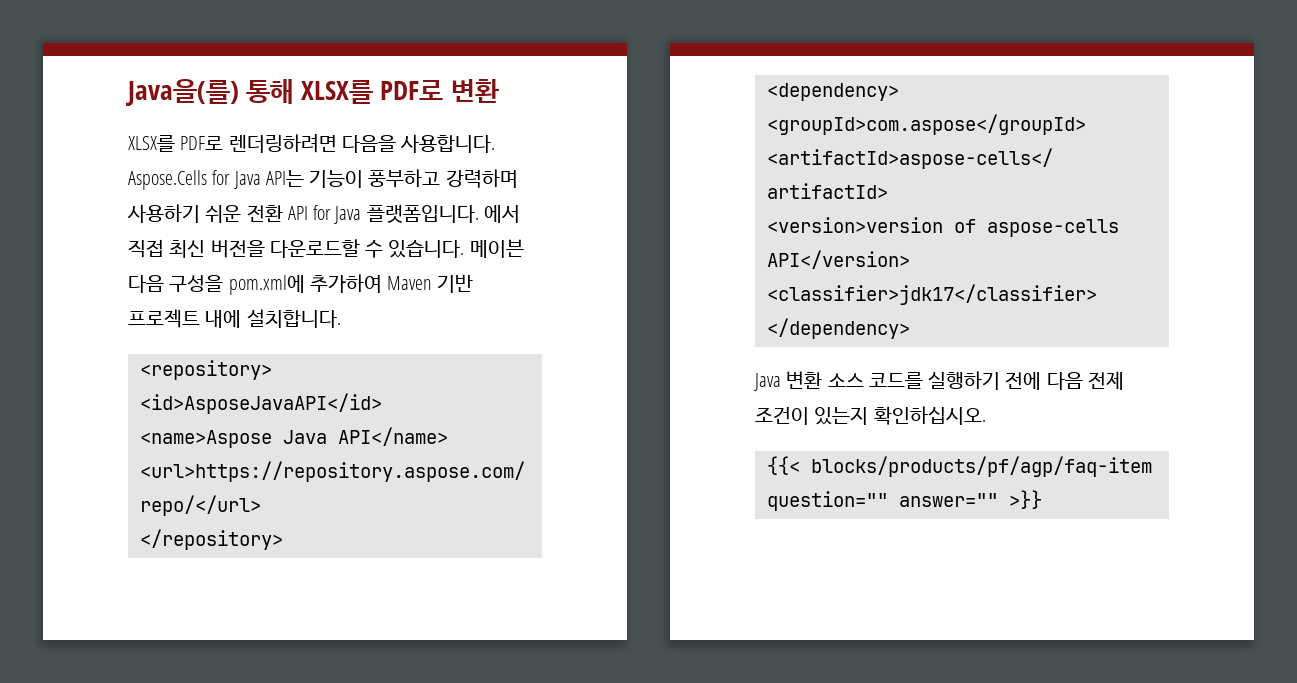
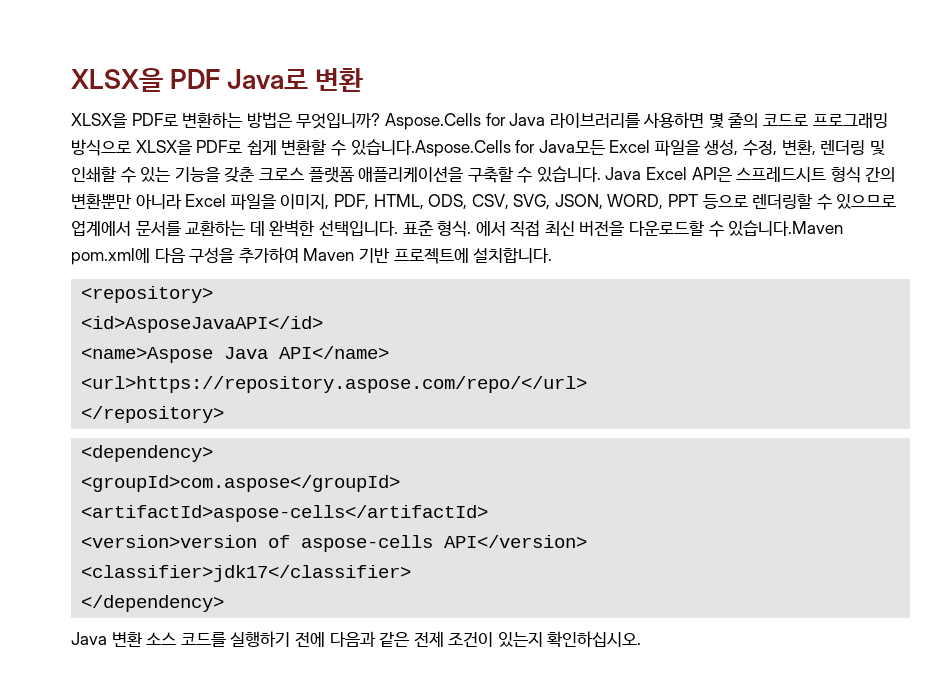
- Java을(를) 통해 XLSX를 PDF로 변환
- XLSX를 PDF로 렌더링하려면 다음을 사용합니다. Aspose.Cells for Java API는 기능이 풍부하고 강력하며 사용하기 쉬운 전환 API for Java 플랫폼입니다.
+ XLSX을 PDF Java로 변환
+ XLSX을 PDF로 변환하는 방법은 무엇입니까? Aspose.Cells for Java 라이브러리를 사용하면 몇 줄의 코드로 프로그래밍 방식으로 XLSX을 PDF로 쉽게 변환할 수 있습니다.Aspose.Cells for Java모든 Excel 파일을 생성, 수정, 변환, 렌더링 및 인쇄할 수 있는 기능을 갖춘 크로스 플랫폼 애플리케이션을 구축할 수 있습니다. Java Excel API은 스프레드시트 형식 간의 변환뿐만 아니라 Excel 파일을 이미지, PDF, HTML, ODS, CSV, SVG, JSON, WORD, PPT 등으로 렌더링할 수 있으므로 업계에서 문서를 교환하는 데 완벽한 선택입니다. 표준 형식.
- 에서 직접 최신 버전을 다운로드할 수 있습니다. 메이븐 다음 구성을 pom.xml에 추가하여 Maven 기반 프로젝트 내에 설치합니다.
+ 에서 직접 최신 버전을 다운로드할 수 있습니다.Maven pom.xml에 다음 구성을 추가하여 Maven 기반 프로젝트에 설치합니다.
- Java 변환 소스 코드를 실행하기 전에 다음 전제 조건이 있는지 확인하십시오.
+ Java 변환 소스 코드를 실행하기 전에 다음과 같은 전제 조건이 있는지 확인하십시오.
- {{< blocks/products/pf/agp/faq-item question="" answer="" >}}

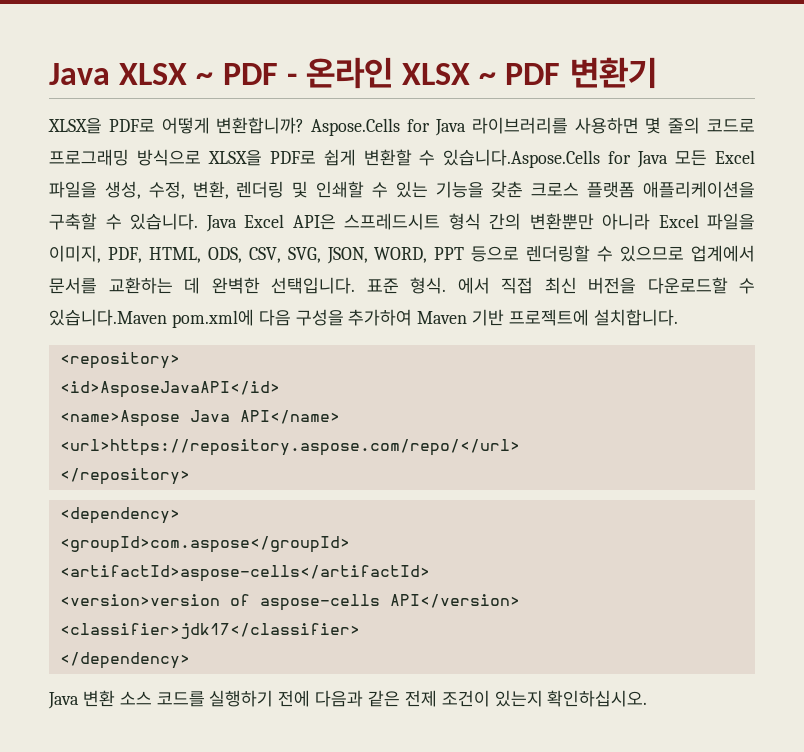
- XLSX을 PDF Java로 변환
- XLSX을 PDF로 변환하는 방법은 무엇입니까?
+ Java XLSX ~ PDF - 온라인 XLSX ~ PDF 변환기
+ XLSX을 PDF로 어떻게 변환합니까?
- Aspose.Cells for Java 라이브러리를 사용하면 몇 줄의 코드로 프로그래밍 방식으로 XLSX을 PDF로 쉽게 변환할 수 있습니다.Aspose.Cells for Java모든 Excel 파일을 생성, 수정, 변환, 렌더링 및 인쇄할 수 있는 기능을 갖춘 크로스 플랫폼 애플리케이션을 구축할 수 있습니다.
+ Aspose.Cells for Java 라이브러리를 사용하면 몇 줄의 코드로 프로그래밍 방식으로 XLSX을 PDF로 쉽게 변환할 수 있습니다.Aspose.Cells for Java 모든 Excel 파일을 생성, 수정, 변환, 렌더링 및 인쇄할 수 있는 기능을 갖춘 크로스 플랫폼 애플리케이션을 구축할 수 있습니다.

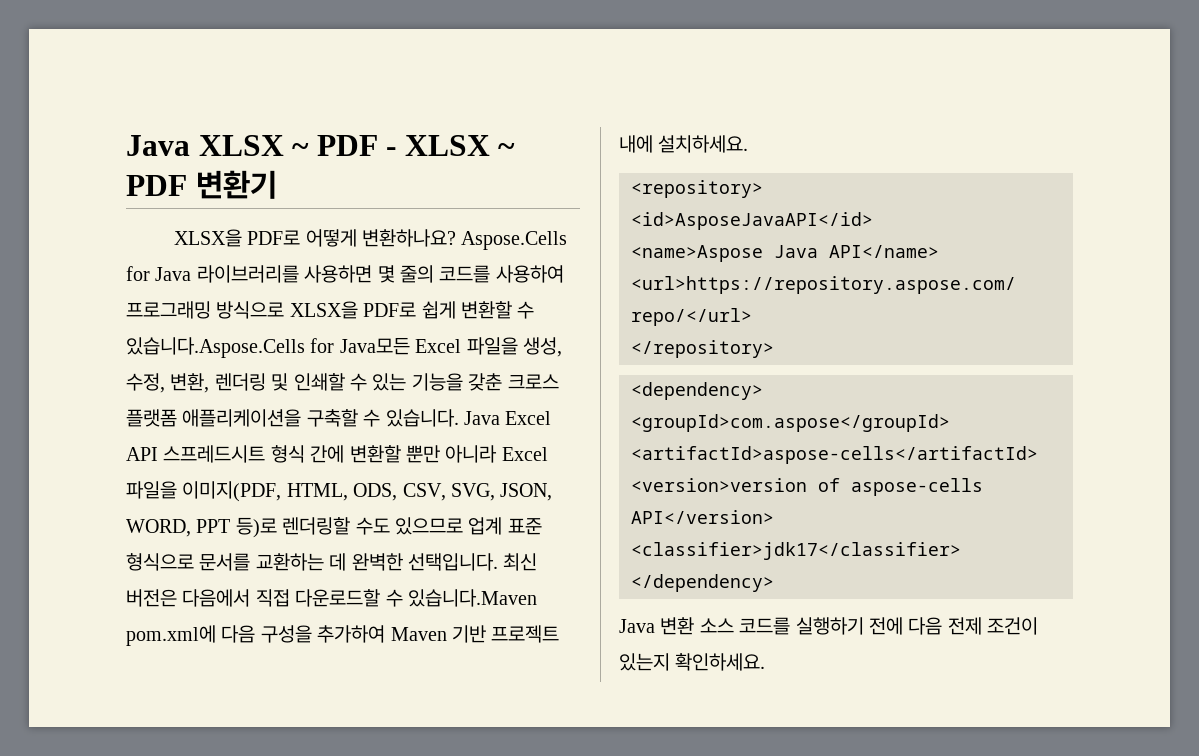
- Java XLSX ~ PDF - 온라인 XLSX ~ PDF 변환기
+ Java XLSX ~ PDF - XLSX ~ PDF 변환기
- XLSX을 PDF로 어떻게 변환합니까?
+ XLSX을 PDF로 어떻게 변환하나요?
- Aspose.Cells for Java 라이브러리를 사용하면 몇 줄의 코드로 프로그래밍 방식으로 XLSX을 PDF로 쉽게 변환할 수 있습니다.Aspose.Cells for Java 모든 Excel 파일을 생성, 수정, 변환, 렌더링 및 인쇄할 수 있는 기능을 갖춘 크로스 플랫폼 애플리케이션을 구축할 수 있습니다.
+ Aspose.Cells for Java 라이브러리를 사용하면 몇 줄의 코드를 사용하여 프로그래밍 방식으로 XLSX을 PDF로 쉽게 변환할 수 있습니다.Aspose.Cells for Java모든 Excel 파일을 생성, 수정, 변환, 렌더링 및 인쇄할 수 있는 기능을 갖춘 크로스 플랫폼 애플리케이션을 구축할 수 있습니다.
- Java Excel API은 스프레드시트 형식 간의 변환뿐만 아니라 Excel 파일을 이미지, PDF, HTML, ODS, CSV, SVG, JSON, WORD, PPT 등으로 렌더링할 수 있으므로 업계에서 문서를 교환하는 데 완벽한 선택입니다.
+ Java Excel API 스프레드시트 형식 간에 변환할 뿐만 아니라 Excel 파일을 이미지(PDF, HTML, ODS, CSV, SVG, JSON, WORD, PPT 등)로 렌더링할 수도 있으므로 업계 표준 형식으로 문서를 교환하는 데 완벽한 선택입니다.
- 표준 형식. 에서 직접 최신 버전을 다운로드할 수 있습니다.Maven pom.xml에 다음 구성을 추가하여 Maven 기반 프로젝트에 설치합니다.
+ 최신 버전은 다음에서 직접 다운로드할 수 있습니다.Maven pom.xml에 다음 구성을 추가하여 Maven 기반 프로젝트 내에 설치하세요.
- Java 변환 소스 코드를 실행하기 전에 다음과 같은 전제 조건이 있는지 확인하십시오.
+ Java 변환 소스 코드를 실행하기 전에 다음 전제 조건이 있는지 확인하세요.

